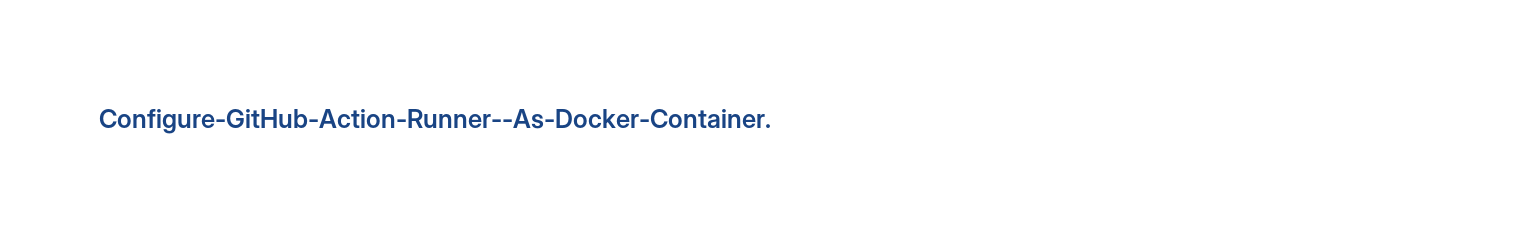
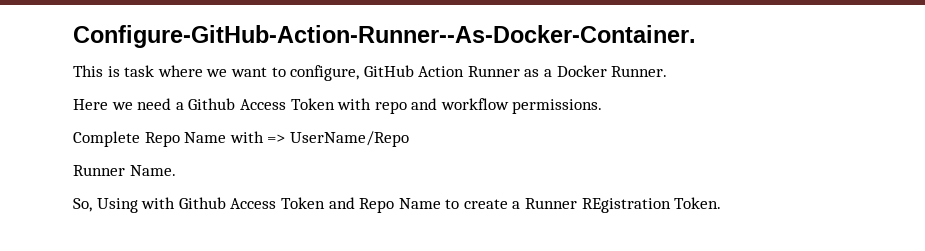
+ This is task where we want to configure, GitHub Action Runner as a Docker Runner.
+ Here we need a Github Access Token with repo and workflow permissions.
+ Complete Repo Name with => UserName/Repo
+ Runner Name.
+ So, Using with Github Access Token and Repo Name to create a Runner REgistration Token.

